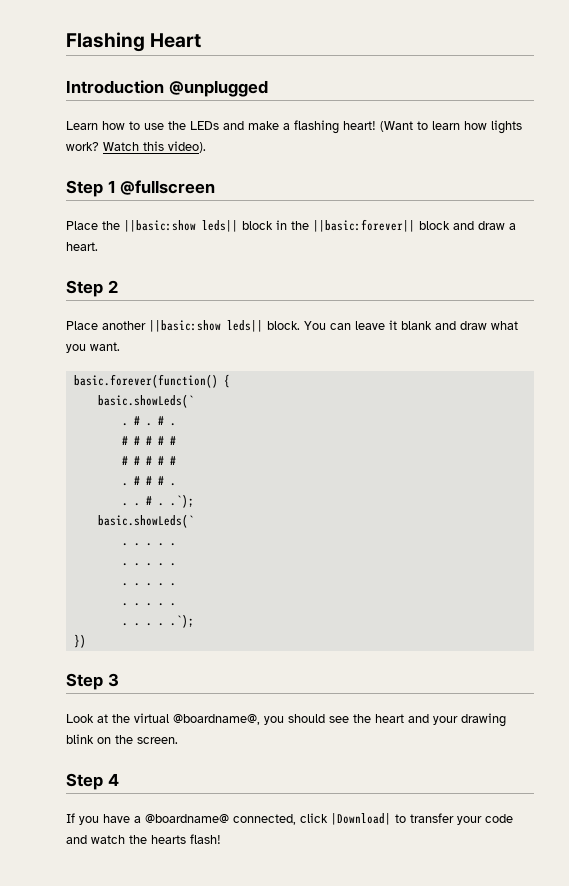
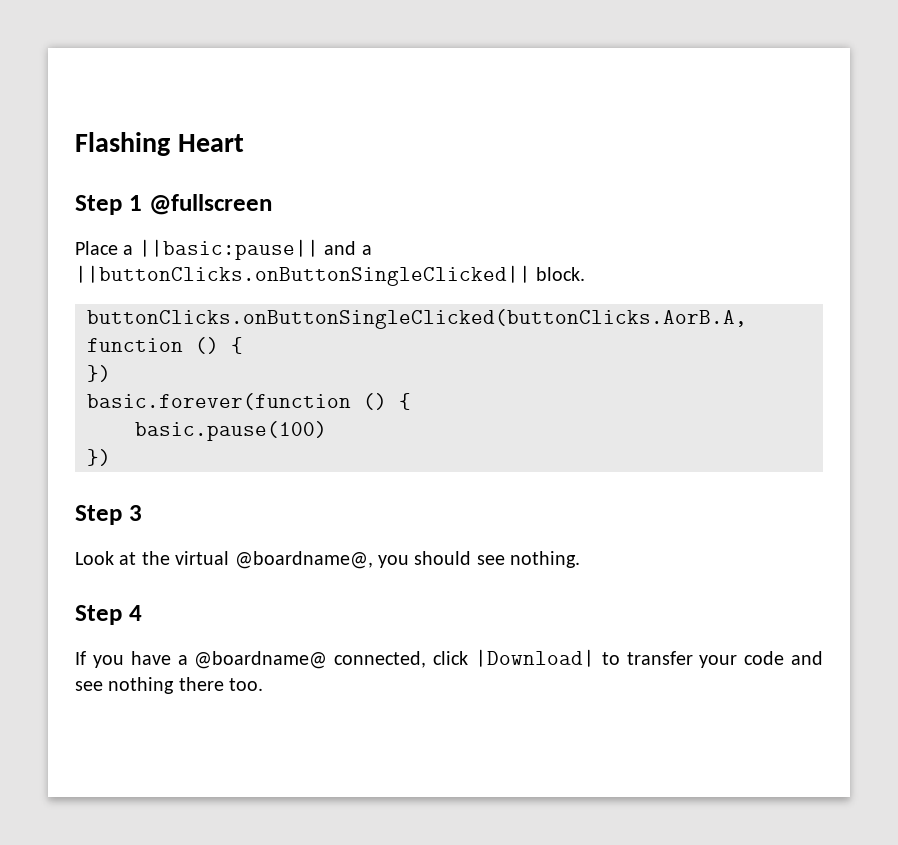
- Introduction @unplugged
- Learn how to use the LEDs and make a flashing heart! (Want to learn how lights work? Watch this video).
  Step 1 @fullscreen
- Place the ||basic:show leds|| block in the ||basic:forever|| block and draw a heart.
- Step 2
- Place another ||basic:show leds|| block. You can leave it blank and draw what you want.
- basic.forever(function() {
- basic.showLeds(`
- . # . # .
- # # # # #
- # # # # #
- . # # # .
- . . # . .`);
- basic.showLeds(`
- . . . . .
- . . . . .
- . . . . .
- . . . . .
- . . . . .`);
+ Place a ||basic:pause|| and a ||buttonClicks.onButtonSingleClicked|| block.
+ buttonClicks.onButtonSingleClicked(buttonClicks.AorB.A, function () {
+ })
+ basic.forever(function () {
+ basic.pause(100)
- Look at the virtual @boardname@, you should see the heart and your drawing blink on the screen.
+ Look at the virtual @boardname@, you should see nothing.
- If you have a @boardname@ connected, click |Download| to transfer your code and watch the hearts flash!
+ If you have a @boardname@ connected, click |Download| to transfer your code and see nothing there too.

